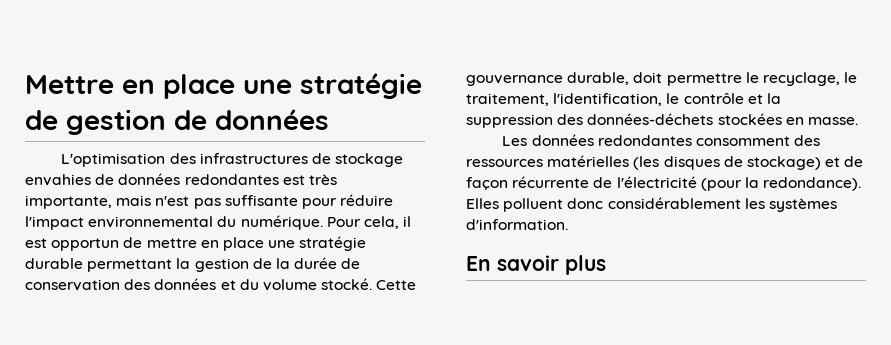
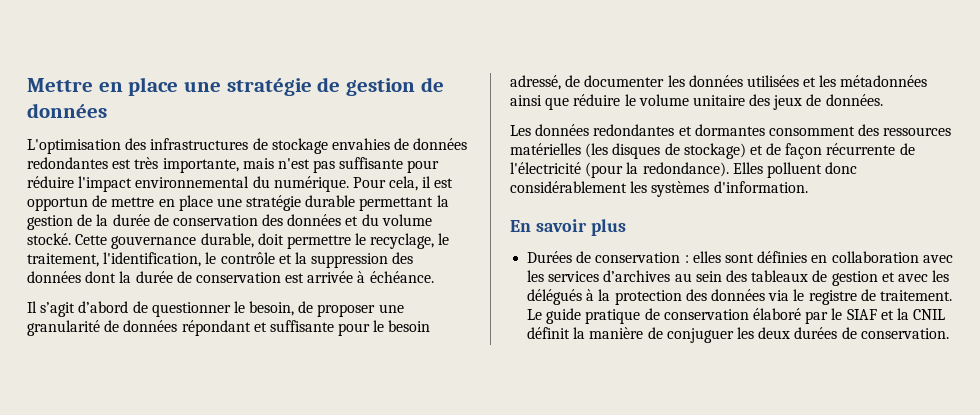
- Cette gouvernance durable, doit permettre le recyclage, le traitement, l'identification, le contrôle et la suppression des données-déchets stockées en masse.
+ Cette gouvernance durable, doit permettre le recyclage, le traitement, l'identification, le contrôle et la suppression des données dont la durée de conservation est arrivée à échéance.
+ Il s’agit d’abord de questionner le besoin, de proposer une granularité de données répondant et suffisante pour le besoin adressé, de documenter les données utilisées et les métadonnées ainsi que réduire le volume unitaire des jeux de données.
- Les données redondantes consomment des ressources matérielles (les disques de stockage) et de façon récurrente de l'électricité (pour la redondance).
+ Les données redondantes et dormantes consomment des ressources matérielles (les disques de stockage) et de façon récurrente de l'électricité (pour la redondance).
+ Durées de conservation : elles sont définies en collaboration avec les services d’archives au sein des tableaux de gestion et avec les délégués à la protection des données via le registre de traitement. Le guide pratique de conservation élaboré par le SIAF et la CNIL définit la manière de conjuguer les deux durées de conservation.

